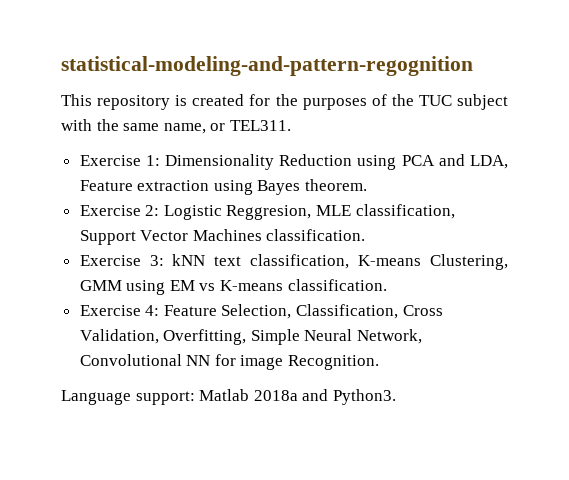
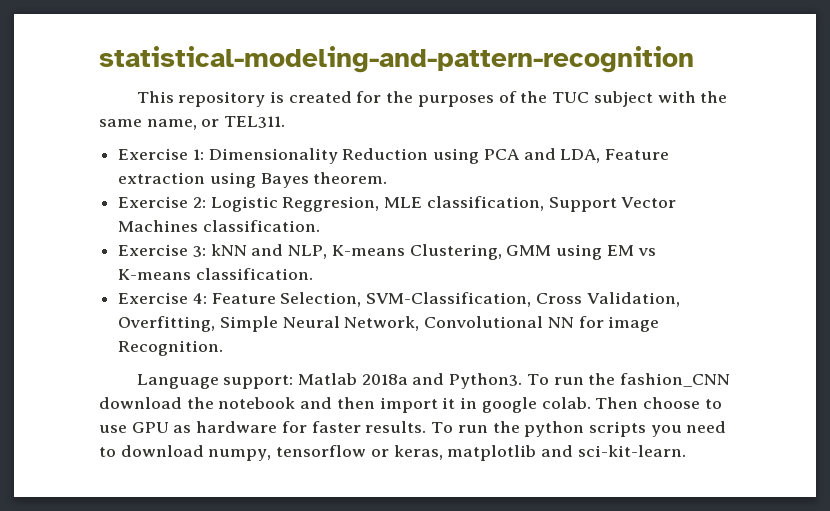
- statistical-modeling-and-pattern-regognition
+ statistical-modeling-and-pattern-recognition
- Exercise 3: kNN text classification, K-means Clustering, GMM using EM vs K-means classification.
+ Exercise 3: kNN and NLP, K-means Clustering, GMM using EM vs K-means classification.
- Exercise 4: Feature Selection, Classification, Cross Validation, Overfitting, Simple Neural Network, Convolutional NN for image Recognition.
+ Exercise 4: Feature Selection, SVM-Classification, Cross Validation, Overfitting, Simple Neural Network, Convolutional NN for image Recognition.
+ To run the fashion_CNN download the notebook and then import it in google colab. Then choose to use GPU as hardware for faster results. To run the python scripts you need to download numpy, tensorflow or keras, matplotlib and sci-kit-learn.

